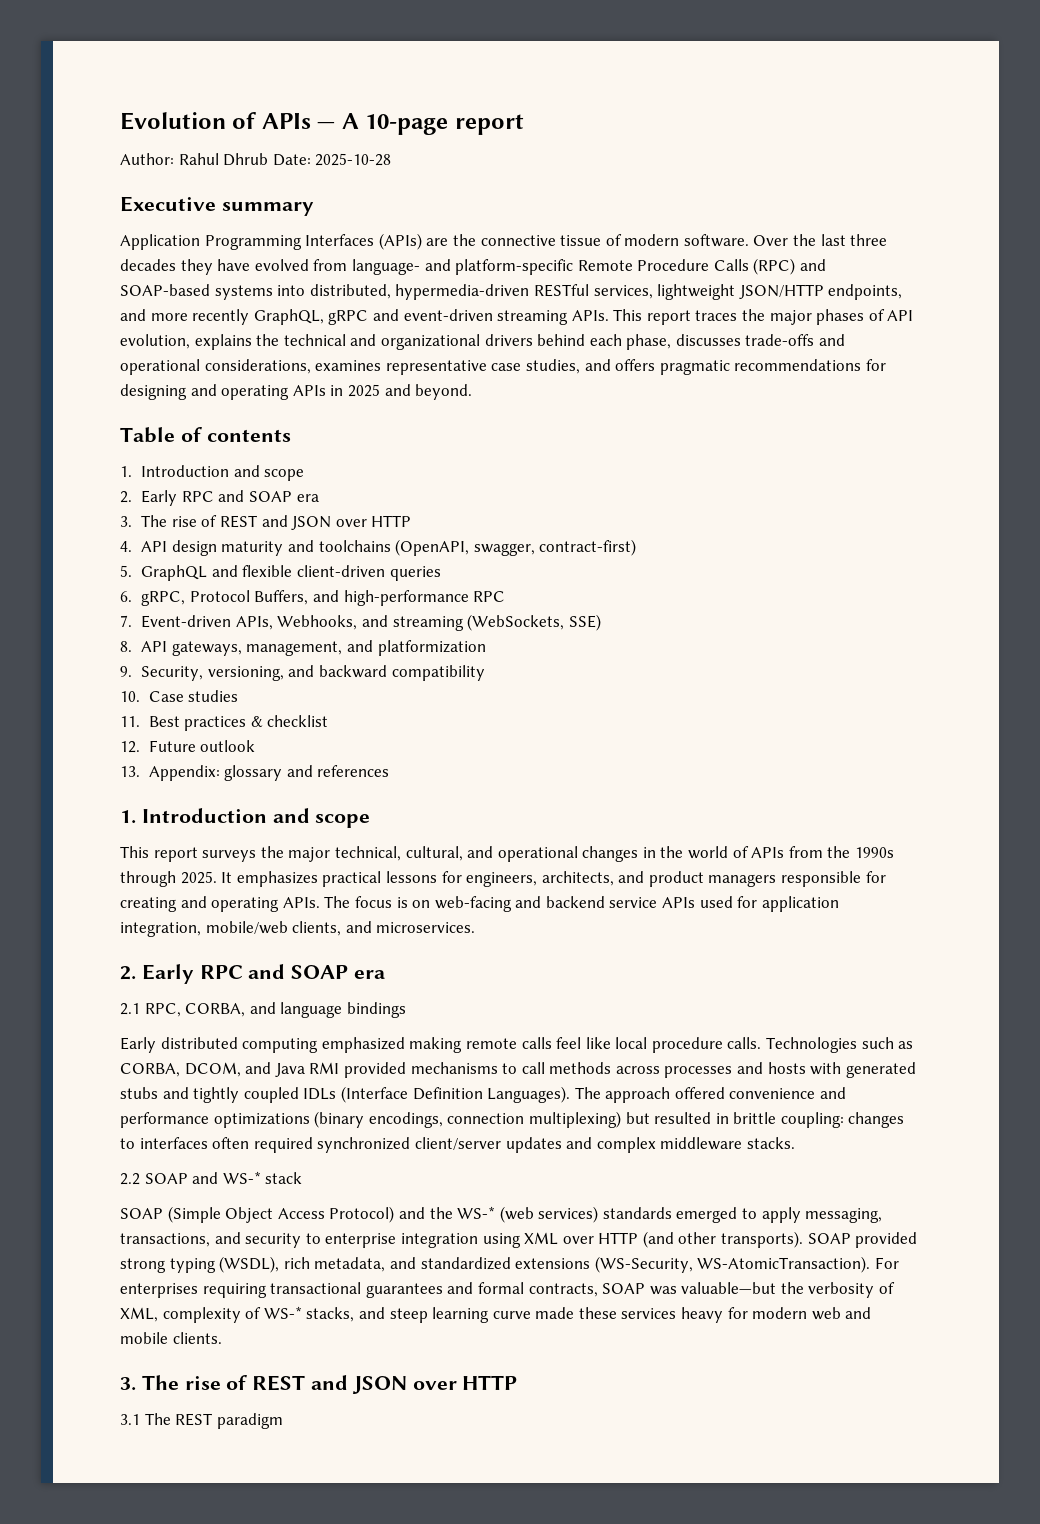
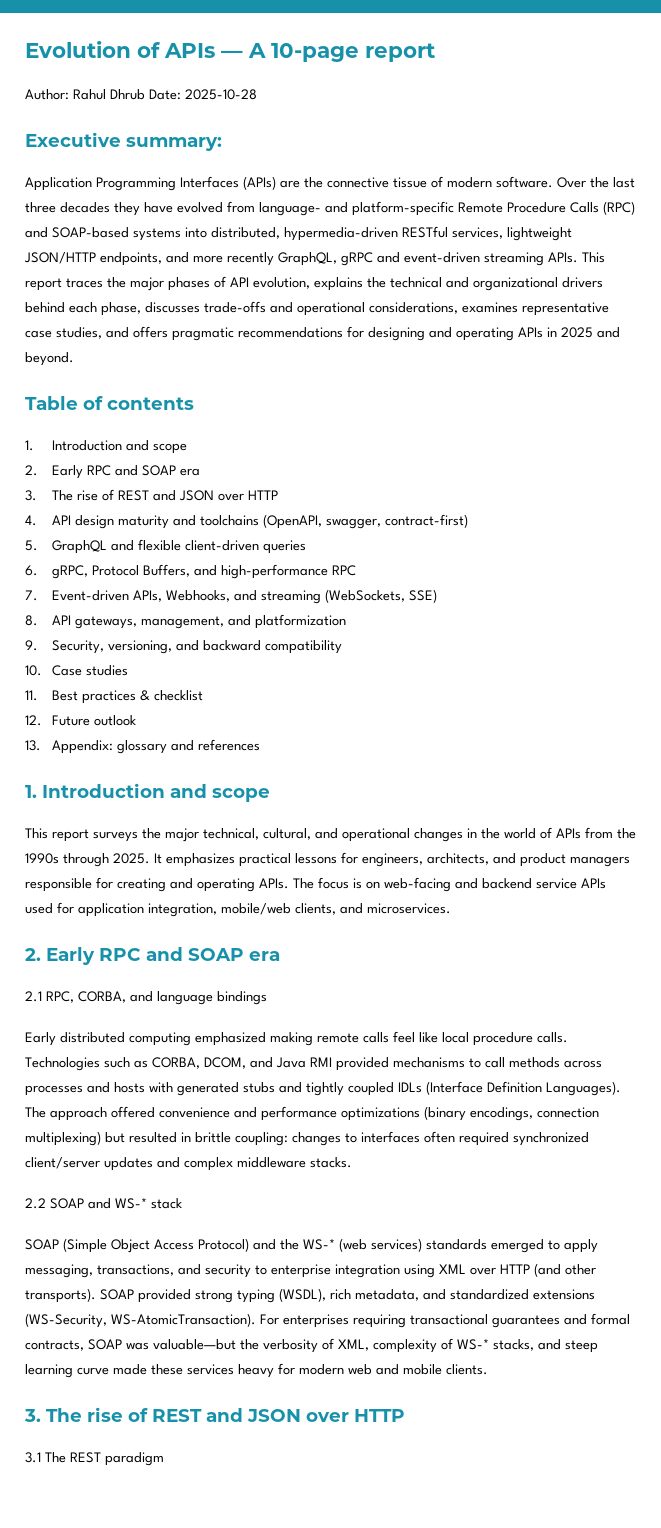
- Executive summary
+ Executive summary:

